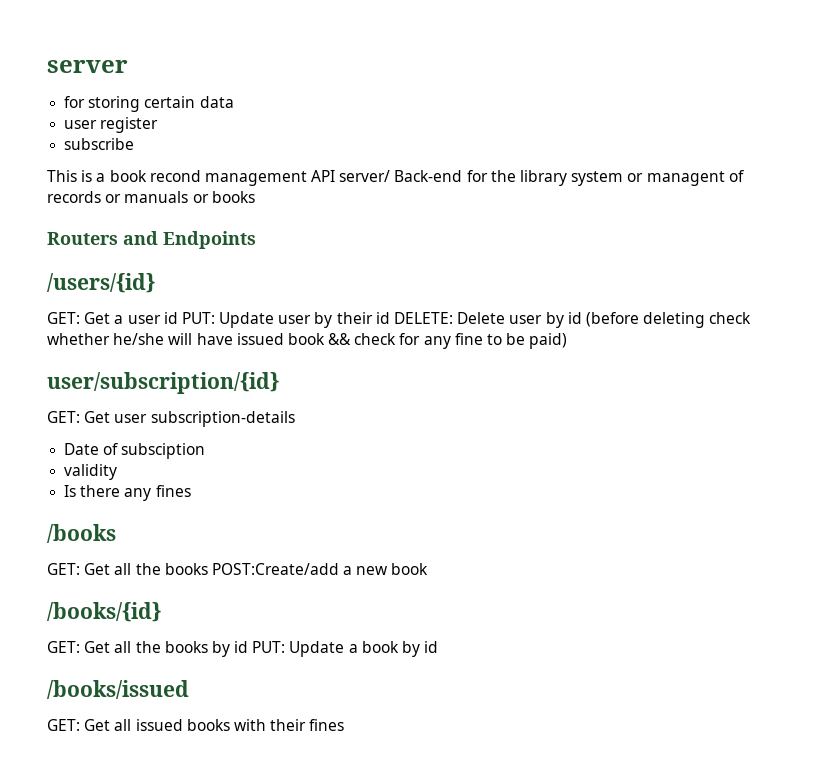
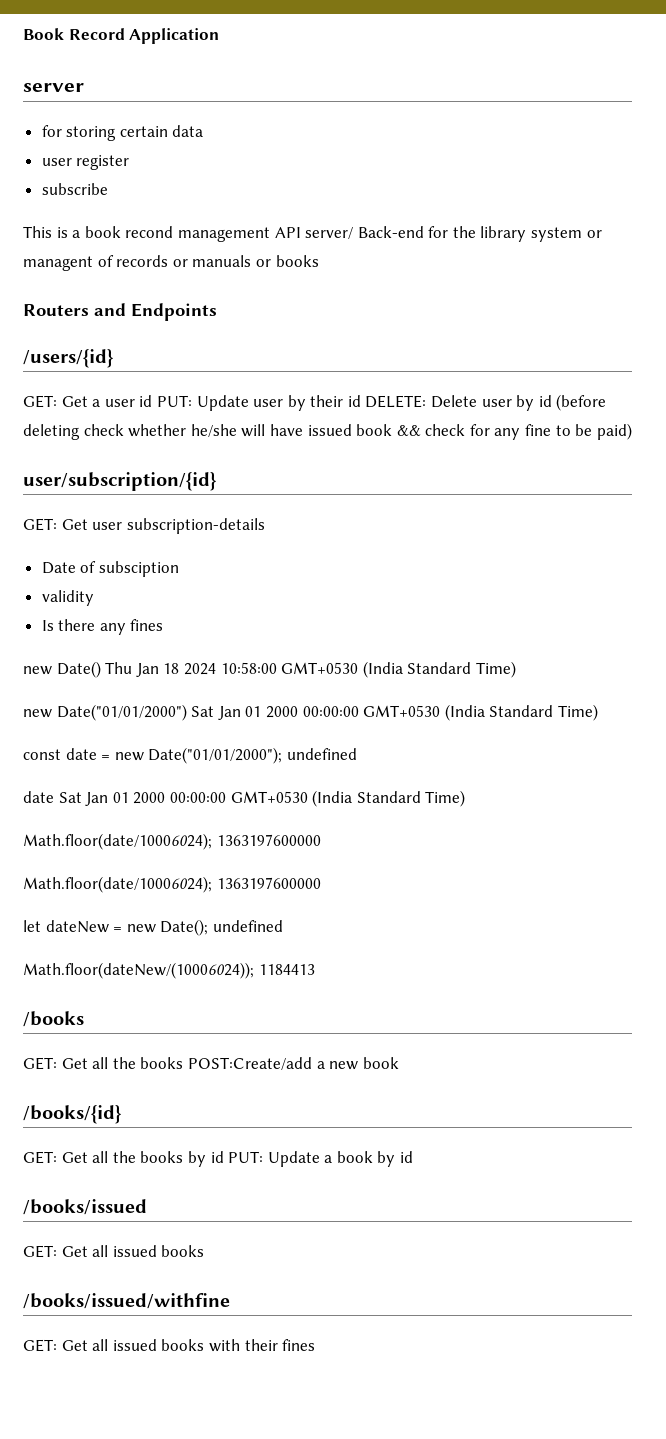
+ Book Record Application
+ new Date() Thu Jan 18 2024 10:58:00 GMT+0530 (India Standard Time)
+ new Date("01/01/2000") Sat Jan 01 2000 00:00:00 GMT+0530 (India Standard Time)
+ const date = new Date("01/01/2000"); undefined
+ date Sat Jan 01 2000 00:00:00 GMT+0530 (India Standard Time)
+ Math.floor(date/10006024); 1363197600000
+ Math.floor(date/10006024); 1363197600000
+ let dateNew = new Date(); undefined
+ Math.floor(dateNew/(10006024)); 1184413
  /books/issued
+ GET: Get all issued books
+ /books/issued/withfine

